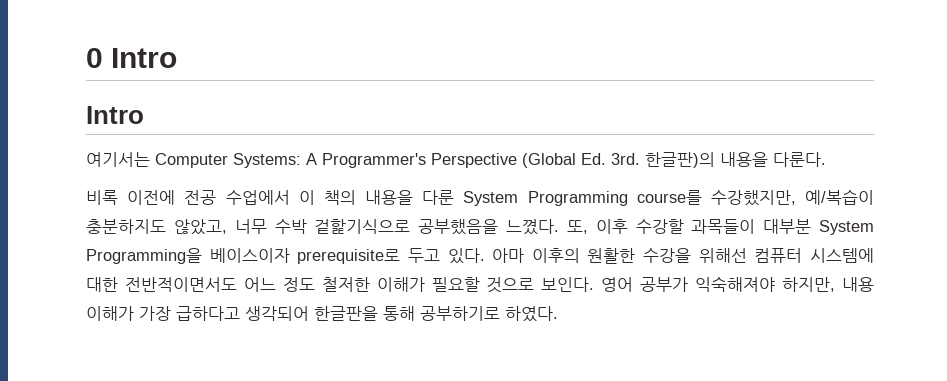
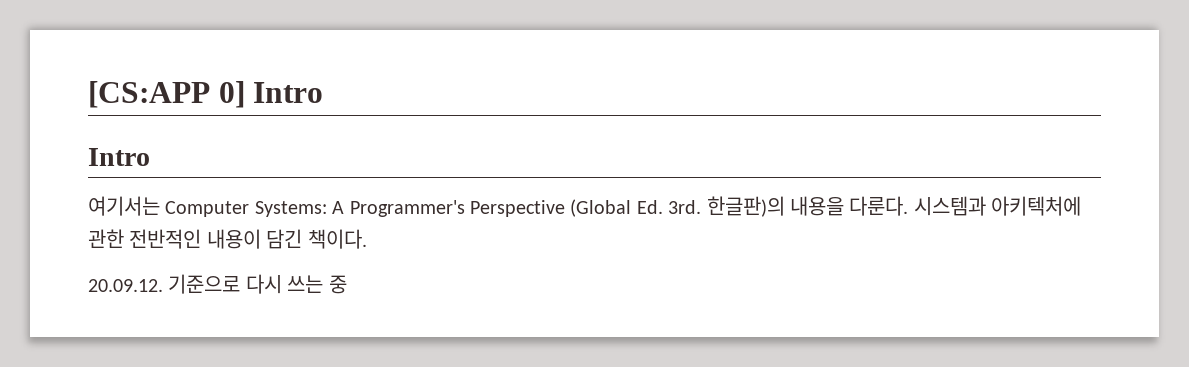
- 0 Intro
+ [CS:APP 0] Intro
- 한글판)의 내용을 다룬다.
- 비록 이전에 전공 수업에서 이 책의 내용을 다룬 System Programming course를 수강했지만, 예/복습이 충분하지도 않았고, 너무 수박 겉핥기식으로 공부했음을 느꼈다. 또, 이후 수강할 과목들이 대부분 System Programming을 베이스이자 prerequisite로 두고 있다. 아마 이후의 원활한 수강을 위해선 컴퓨터 시스템에 대한 전반적이면서도 어느 정도 철저한 이해가 필요할 것으로 보인다. 영어 공부가 익숙해져야 하지만, 내용 이해가 가장 급하다고 생각되어 한글판을 통해 공부하기로 하였다.
+ 한글판)의 내용을 다룬다. 시스템과 아키텍처에 관한 전반적인 내용이 담긴 책이다.
+ 20.09.12. 기준으로 다시 쓰는 중

